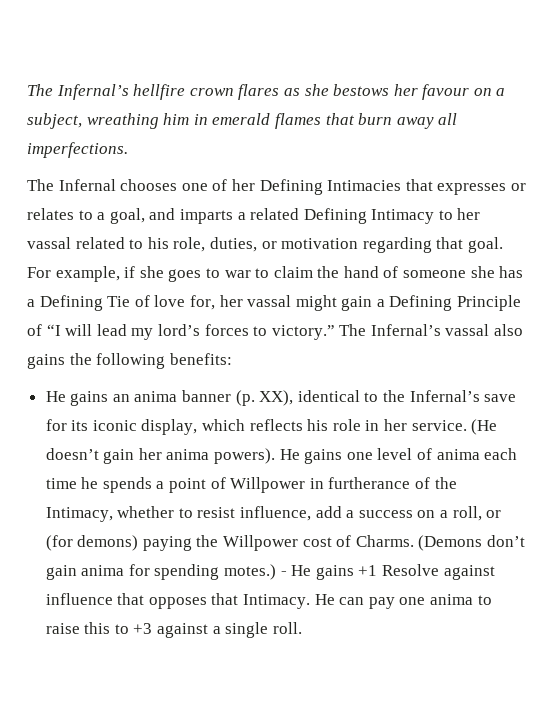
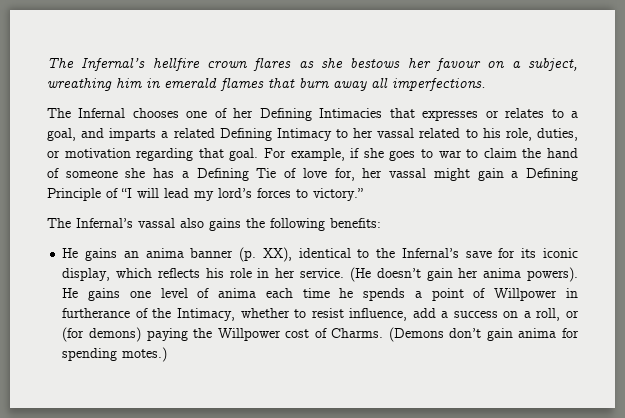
- For example, if she goes to war to claim the hand of someone she has a Defining Tie of love for, her vassal might gain a Defining Principle of “I will lead my lord’s forces to victory.” The Infernal’s vassal also gains the following benefits:
+ For example, if she goes to war to claim the hand of someone she has a Defining Tie of love for, her vassal might gain a Defining Principle of “I will lead my lord’s forces to victory.”
+ The Infernal’s vassal also gains the following benefits:
- - He gains +1 Resolve against influence that opposes that Intimacy. He can pay one anima to raise this to +3 against a single roll.

